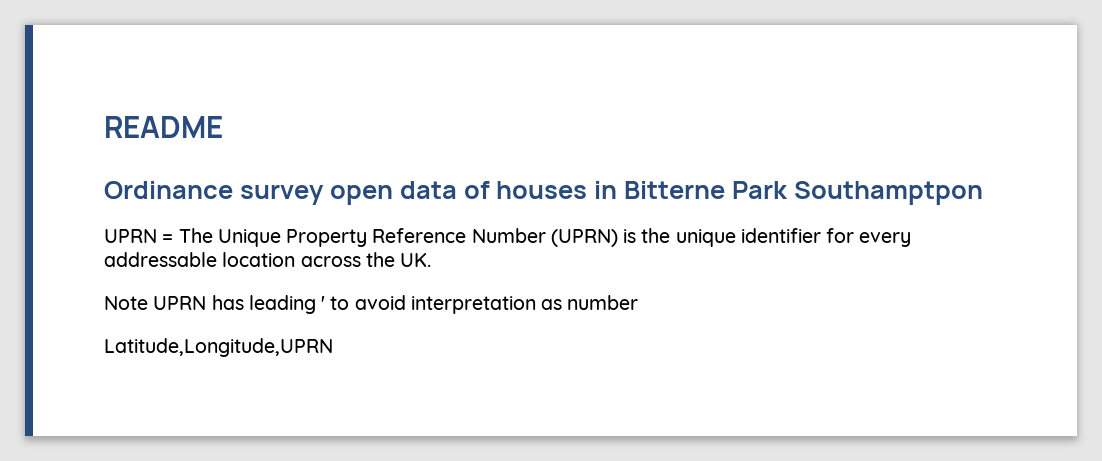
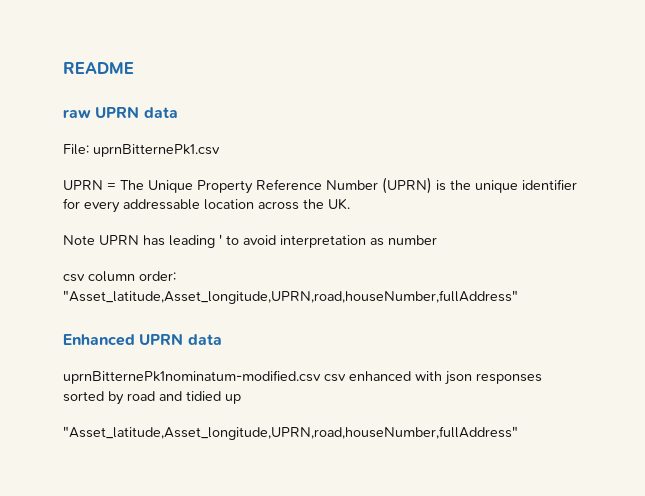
- Ordinance survey open data of houses in Bitterne Park Southamptpon
+ raw UPRN data
+ File: uprnBitternePk1.csv
- Latitude,Longitude,UPRN
+ csv column order: "Asset_latitude,Asset_longitude,UPRN,road,houseNumber,fullAddress"
+ Enhanced UPRN data
+ uprnBitternePk1nominatum-modified.csv csv enhanced with json responses sorted by road and tidied up
+ "Asset_latitude,Asset_longitude,UPRN,road,houseNumber,fullAddress"

